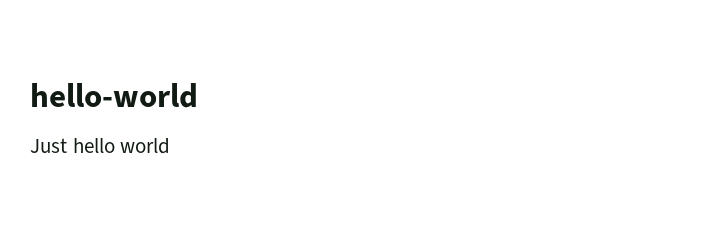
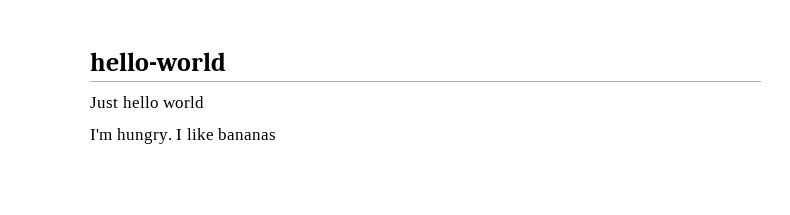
+ I'm hungry. I like bananas

